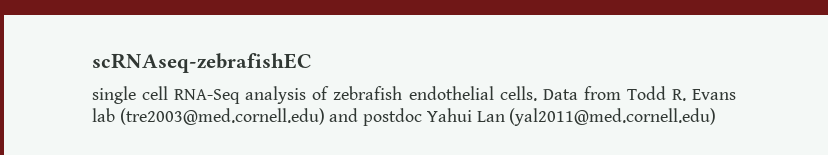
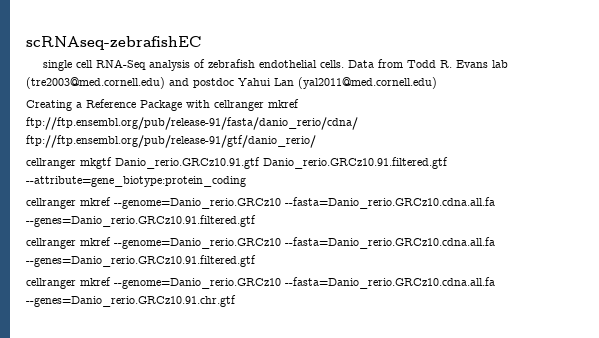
+ Creating a Reference Package with cellranger mkref ftp://ftp.ensembl.org/pub/release-91/fasta/danio_rerio/cdna/ ftp://ftp.ensembl.org/pub/release-91/gtf/danio_rerio/
+ cellranger mkgtf Danio_rerio.GRCz10.91.gtf Danio_rerio.GRCz10.91.filtered.gtf --attribute=gene_biotype:protein_coding
+ cellranger mkref --genome=Danio_rerio.GRCz10 --fasta=Danio_rerio.GRCz10.cdna.all.fa --genes=Danio_rerio.GRCz10.91.filtered.gtf
+ cellranger mkref --genome=Danio_rerio.GRCz10 --fasta=Danio_rerio.GRCz10.cdna.all.fa --genes=Danio_rerio.GRCz10.91.filtered.gtf
+ cellranger mkref --genome=Danio_rerio.GRCz10 --fasta=Danio_rerio.GRCz10.cdna.all.fa --genes=Danio_rerio.GRCz10.91.chr.gtf

